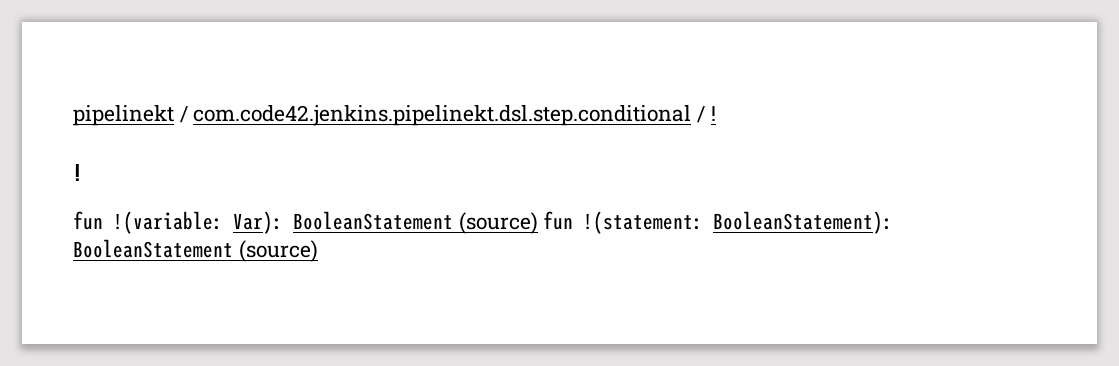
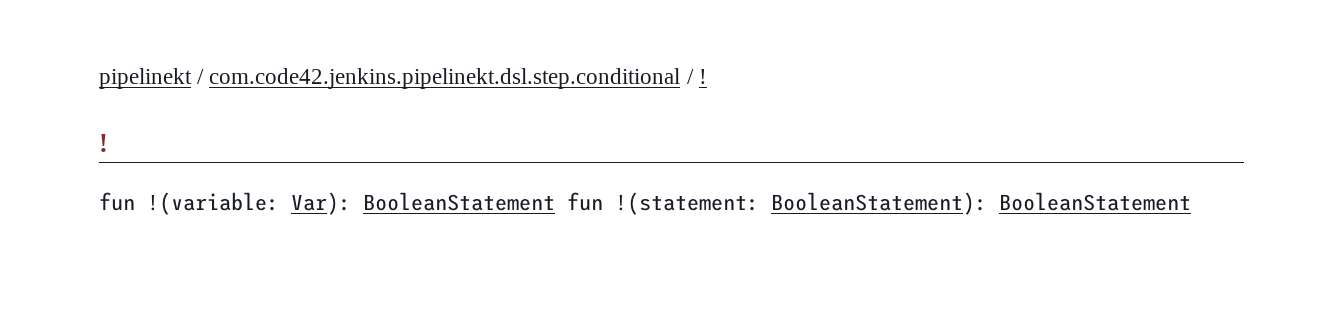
- fun !(variable: Var): BooleanStatement (source) fun !(statement: BooleanStatement): BooleanStatement (source)
+ fun !(variable: Var): BooleanStatement fun !(statement: BooleanStatement): BooleanStatement

